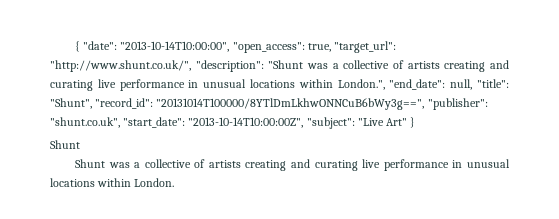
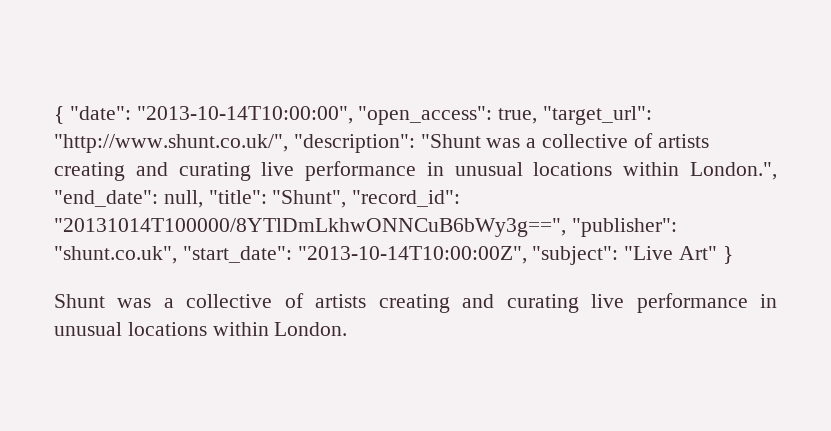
  { "date": "2013-10-14T10:00:00", "open_access": true, "target_url": "http://www.shunt.co.uk/", "description": "Shunt was a collective of artists creating and curating live performance in unusual locations within London.", "end_date": null, "title": "Shunt", "record_id": "20131014T100000/8YTlDmLkhwONNCuB6bWy3g==", "publisher": "shunt.co.uk", "start_date": "2013-10-14T10:00:00Z", "subject": "Live Art" }
- Shunt

